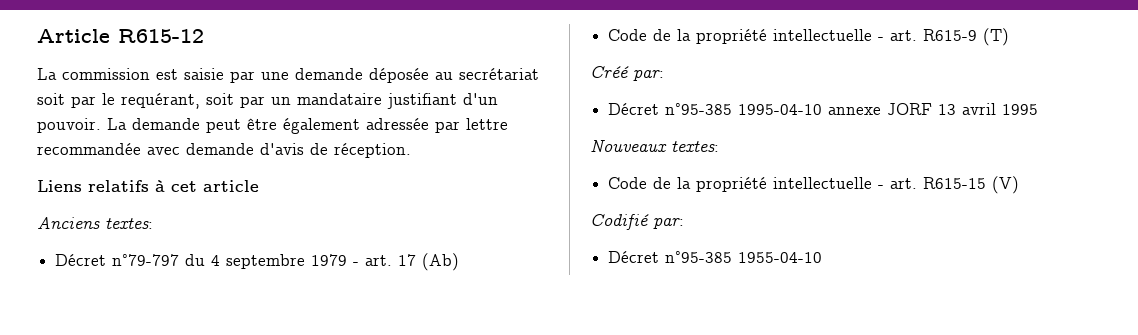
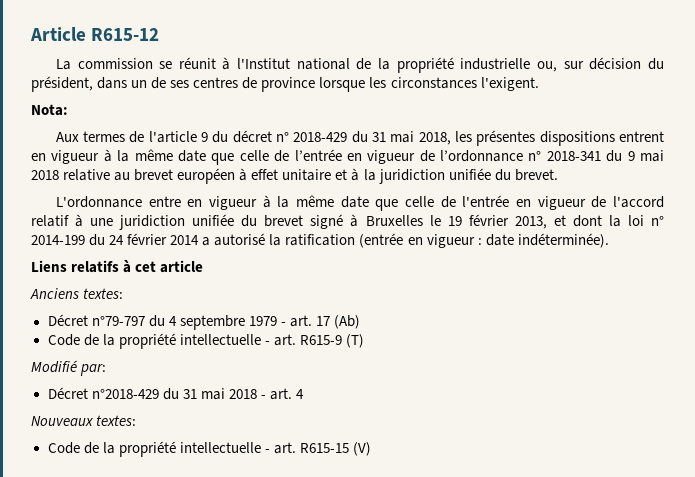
- La commission est saisie par une demande déposée au secrétariat soit par le requérant, soit par un mandataire justifiant d'un pouvoir. La demande peut être également adressée par lettre recommandée avec demande d'avis de réception.
+ La commission se réunit à l'Institut national de la propriété industrielle ou, sur décision du président, dans un de ses centres de province lorsque les circonstances l'exigent.
+ Nota:
+ Aux termes de l'article 9 du décret n° 2018-429 du 31 mai 2018, les présentes dispositions entrent en vigueur à la même date que celle de l’entrée en vigueur de l’ordonnance n° 2018-341 du 9 mai 2018 relative au brevet européen à effet unitaire et à la juridiction unifiée du brevet.
+ L'ordonnance entre en vigueur à la même date que celle de l'entrée en vigueur de l'accord relatif à une juridiction unifiée du brevet signé à Bruxelles le 19 février 2013, et dont la loi n° 2014-199 du 24 février 2014 a autorisé la ratification (entrée en vigueur : date indéterminée).
- Créé par:
- Décret n°95-385 1995-04-10 annexe JORF 13 avril 1995
+ Modifié par:
+ Décret n°2018-429 du 31 mai 2018 - art. 4
- Codifié par:
- Décret n°95-385 1955-04-10

